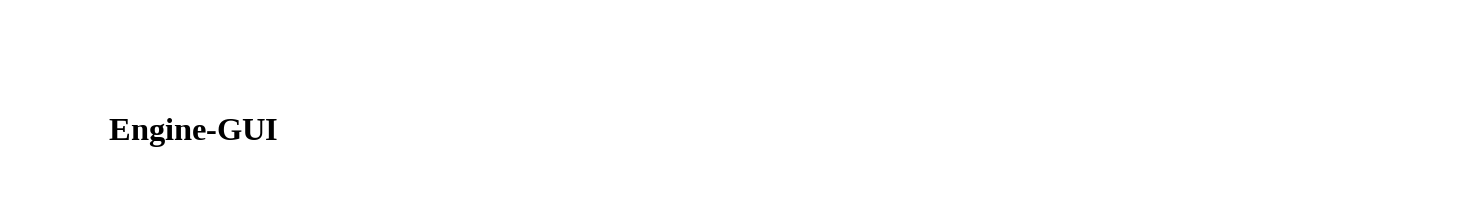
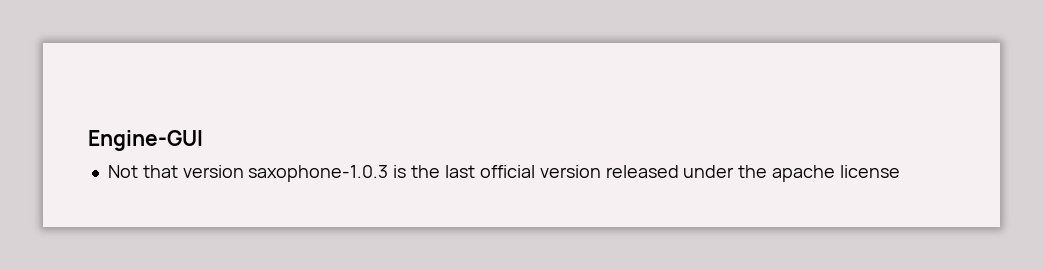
+ Not that version saxophone-1.0.3 is the last official version released under the apache license

